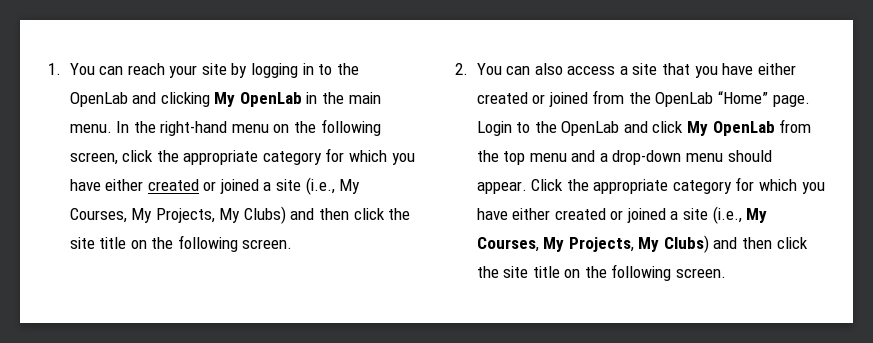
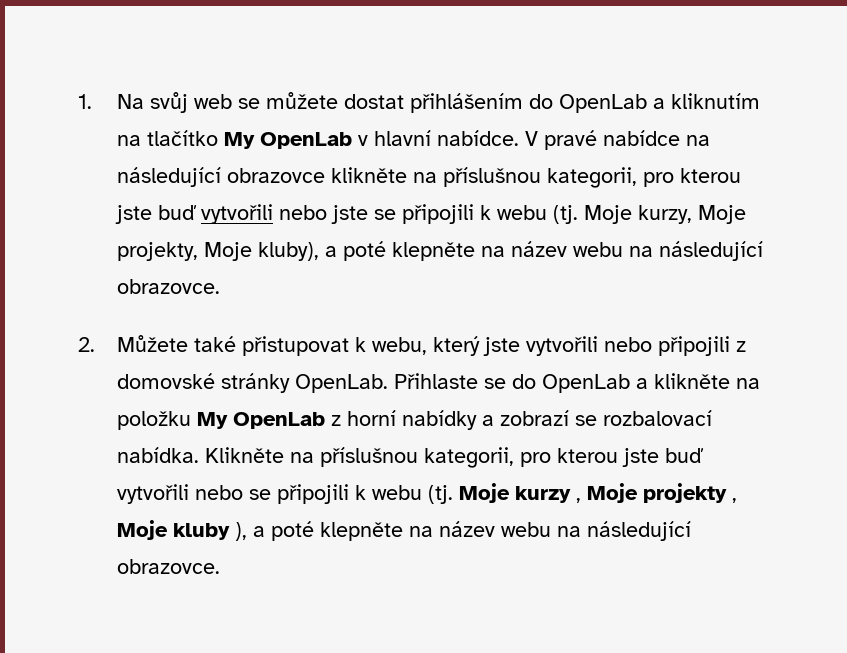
- 1. You can reach your site by logging in to the OpenLab and clicking My OpenLab in the main menu. In the right-hand menu on the following screen, click the appropriate category for which you have either created or joined a site (i.e., My Courses, My Projects, My Clubs) and then click the site title on the following screen.
- 2. You can also access a site that you have either created or joined from the OpenLab “Home” page. Login to the OpenLab and click My OpenLab from the top menu and a drop-down menu should appear. Click the appropriate category for which you have either created or joined a site (i.e., My Courses, My Projects, My Clubs) and then click the site title on the following screen.
+ 1. Na svůj web se můžete dostat přihlášením do OpenLab a kliknutím na tlačítko My OpenLab v hlavní nabídce. V pravé nabídce na následující obrazovce klikněte na příslušnou kategorii, pro kterou jste buď vytvořili nebo jste se připojili k webu (tj. Moje kurzy, Moje projekty, Moje kluby), a poté klepněte na název webu na následující obrazovce.
+ 2. Můžete také přistupovat k webu, který jste vytvořili nebo připojili z domovské stránky OpenLab. Přihlaste se do OpenLab a klikněte na položku My OpenLab z horní nabídky a zobrazí se rozbalovací nabídka. Klikněte na příslušnou kategorii, pro kterou jste buď vytvořili nebo se připojili k webu (tj. Moje kurzy , Moje projekty , Moje kluby ), a poté klepněte na název webu na následující obrazovce.

